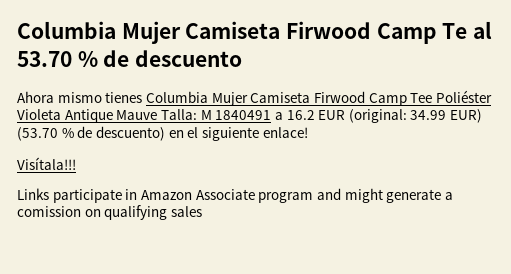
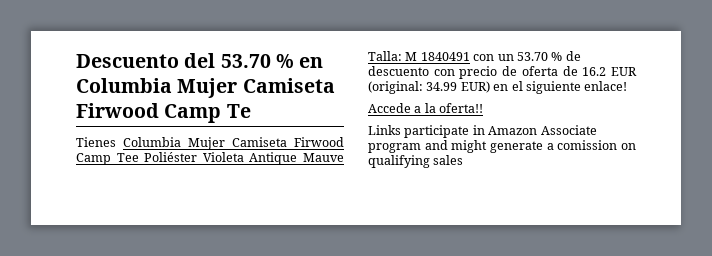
- Columbia Mujer Camiseta Firwood Camp Te al 53.70 % de descuento
- Ahora mismo tienes Columbia Mujer Camiseta Firwood Camp Tee Poliéster Violeta Antique Mauve Talla: M 1840491 a 16.2 EUR (original: 34.99 EUR) (53.70 % de descuento) en el siguiente enlace!
+ Descuento del 53.70 % en Columbia Mujer Camiseta Firwood Camp Te
+ Tienes Columbia Mujer Camiseta Firwood Camp Tee Poliéster Violeta Antique Mauve Talla: M 1840491 con un 53.70 % de descuento con precio de oferta de 16.2 EUR (original: 34.99 EUR) en el siguiente enlace!
- Visítala!!!
+ Accede a la oferta!!

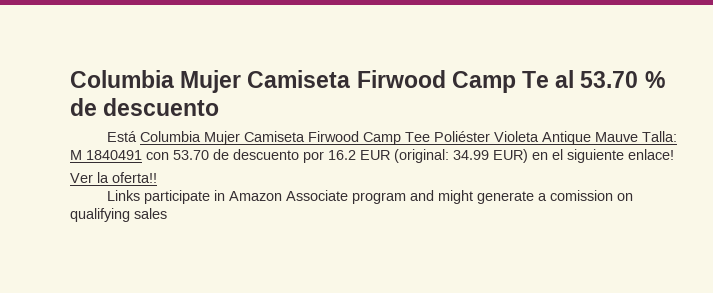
- Descuento del 53.70 % en Columbia Mujer Camiseta Firwood Camp Te
- Tienes Columbia Mujer Camiseta Firwood Camp Tee Poliéster Violeta Antique Mauve Talla: M 1840491 con un 53.70 % de descuento con precio de oferta de 16.2 EUR (original: 34.99 EUR) en el siguiente enlace!
+ Columbia Mujer Camiseta Firwood Camp Te al 53.70 % de descuento
+ Está Columbia Mujer Camiseta Firwood Camp Tee Poliéster Violeta Antique Mauve Talla: M 1840491 con 53.70 de descuento por 16.2 EUR (original: 34.99 EUR) en el siguiente enlace!
- Accede a la oferta!!
+ Ver la oferta!!

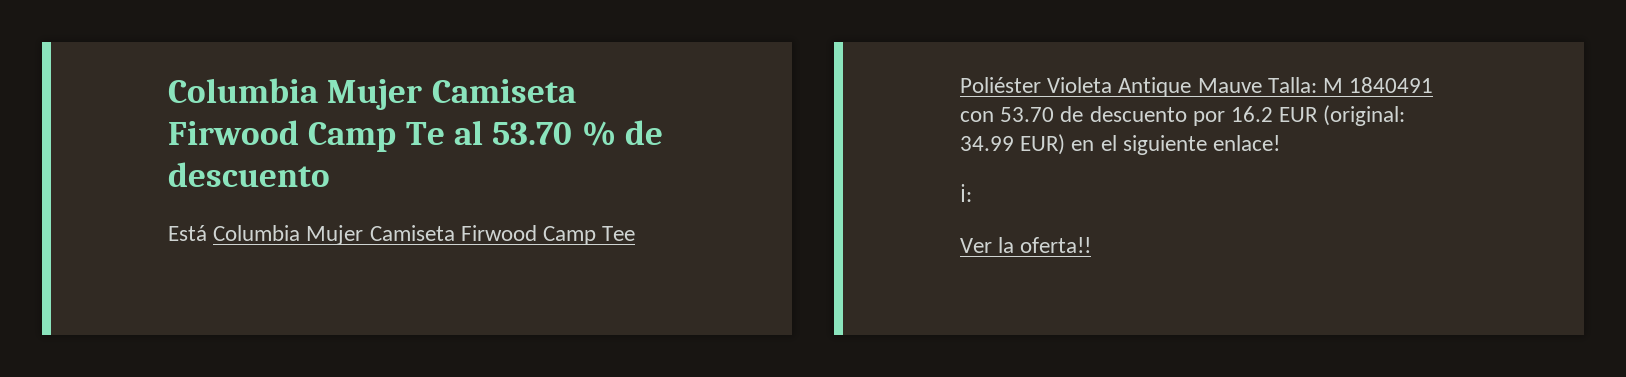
+ ℹ:
- Links participate in Amazon Associate program and might generate a comission on qualifying sales

